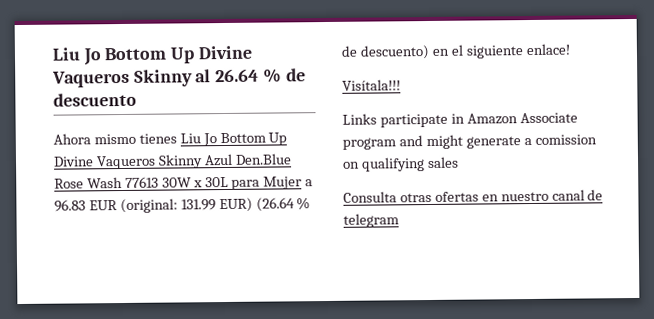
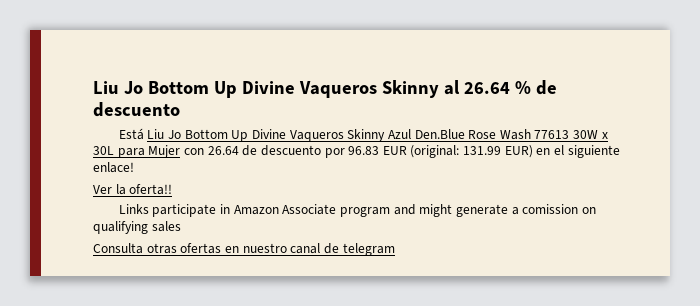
- Ahora mismo tienes Liu Jo Bottom Up Divine Vaqueros Skinny Azul Den.Blue Rose Wash 77613 30W x 30L para Mujer a 96.83 EUR (original: 131.99 EUR) (26.64 % de descuento) en el siguiente enlace!
+ Está Liu Jo Bottom Up Divine Vaqueros Skinny Azul Den.Blue Rose Wash 77613 30W x 30L para Mujer con 26.64 de descuento por 96.83 EUR (original: 131.99 EUR) en el siguiente enlace!
- Visítala!!!
+ Ver la oferta!!

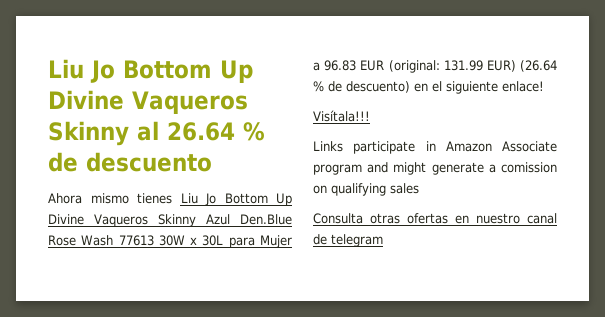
- Está Liu Jo Bottom Up Divine Vaqueros Skinny Azul Den.Blue Rose Wash 77613 30W x 30L para Mujer con 26.64 de descuento por 96.83 EUR (original: 131.99 EUR) en el siguiente enlace!
+ Ahora mismo tienes Liu Jo Bottom Up Divine Vaqueros Skinny Azul Den.Blue Rose Wash 77613 30W x 30L para Mujer a 96.83 EUR (original: 131.99 EUR) (26.64 % de descuento) en el siguiente enlace!
- Ver la oferta!!
+ Visítala!!!

